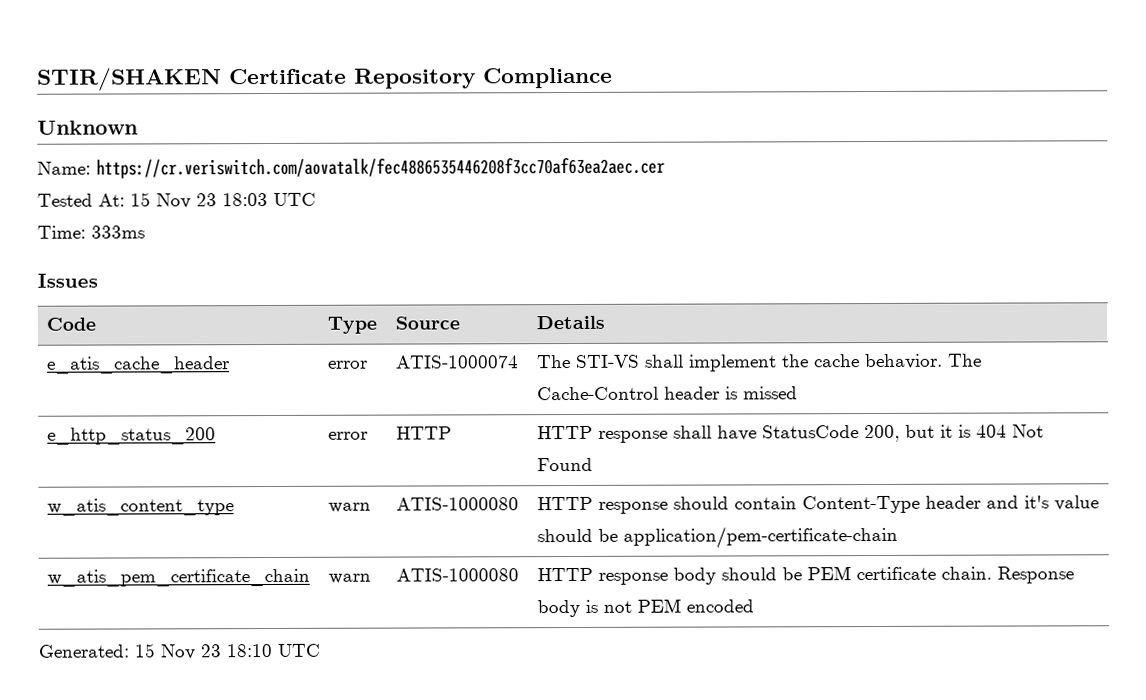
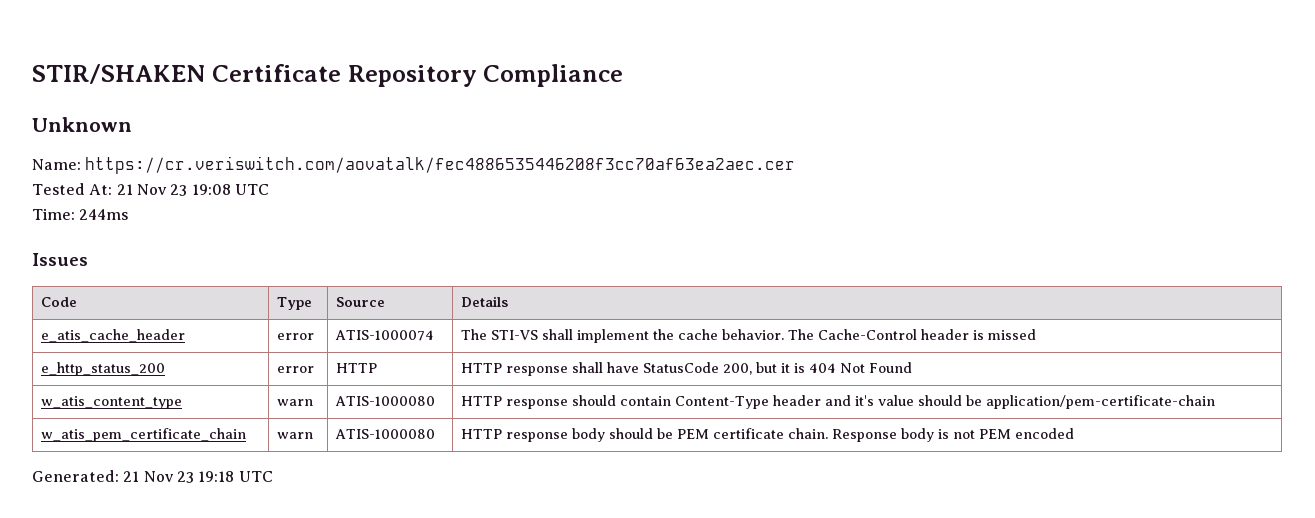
- Tested At: 15 Nov 23 18:03 UTC
+ Tested At: 21 Nov 23 19:08 UTC
- Time: 333ms
+ Time: 244ms
- Generated: 15 Nov 23 18:10 UTC
+ Generated: 21 Nov 23 19:18 UTC

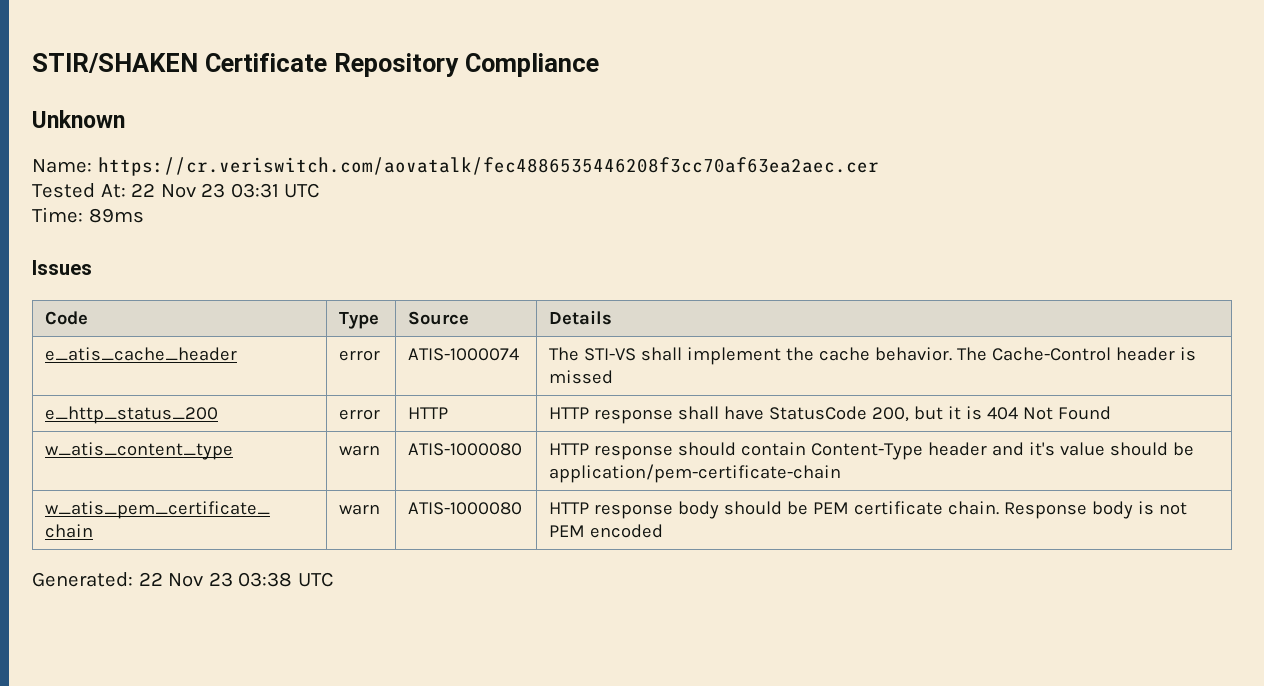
- Tested At: 21 Nov 23 19:08 UTC
+ Tested At: 22 Nov 23 03:31 UTC
- Time: 244ms
+ Time: 89ms
- Generated: 21 Nov 23 19:18 UTC
+ Generated: 22 Nov 23 03:38 UTC

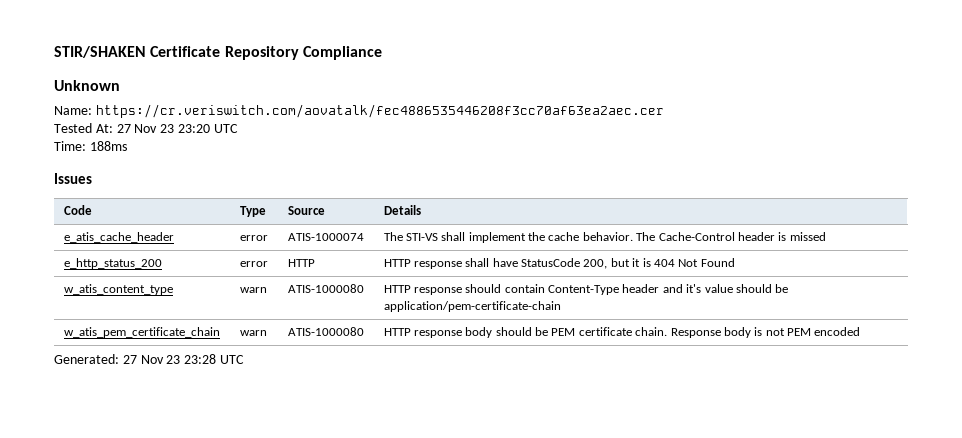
- Tested At: 22 Nov 23 03:31 UTC
+ Tested At: 27 Nov 23 23:20 UTC
- Time: 89ms
+ Time: 188ms
- Generated: 22 Nov 23 03:38 UTC
+ Generated: 27 Nov 23 23:28 UTC

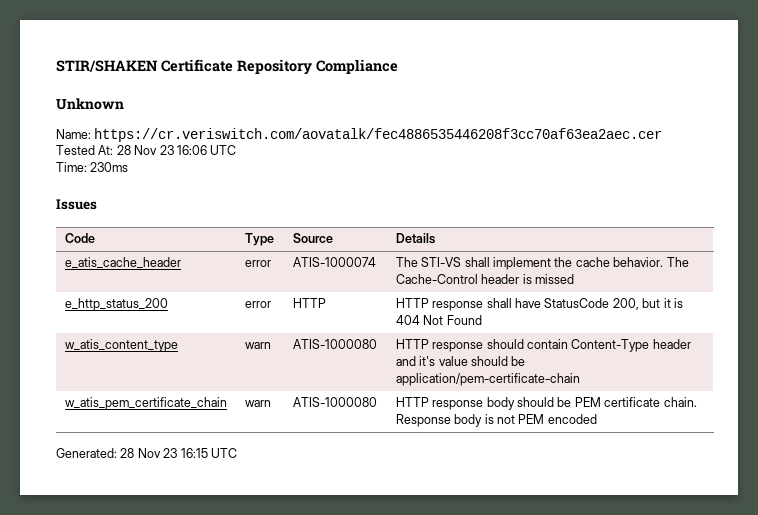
- Tested At: 27 Nov 23 23:20 UTC
+ Tested At: 28 Nov 23 16:06 UTC
- Time: 188ms
+ Time: 230ms
- Generated: 27 Nov 23 23:28 UTC
+ Generated: 28 Nov 23 16:15 UTC

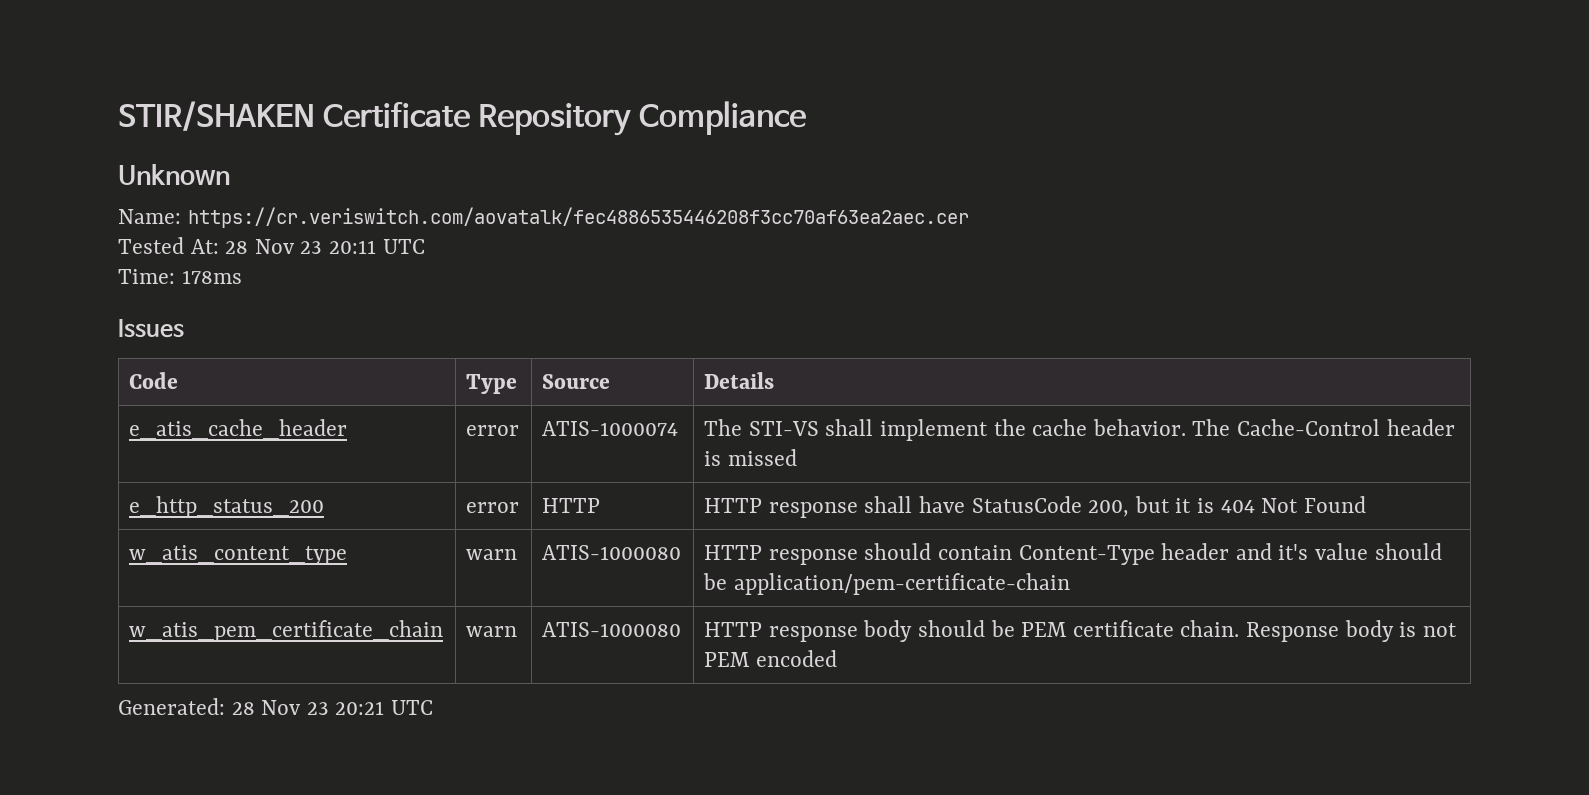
- Tested At: 28 Nov 23 16:06 UTC
+ Tested At: 28 Nov 23 20:11 UTC
- Time: 230ms
+ Time: 178ms
- Generated: 28 Nov 23 16:15 UTC
+ Generated: 28 Nov 23 20:21 UTC

